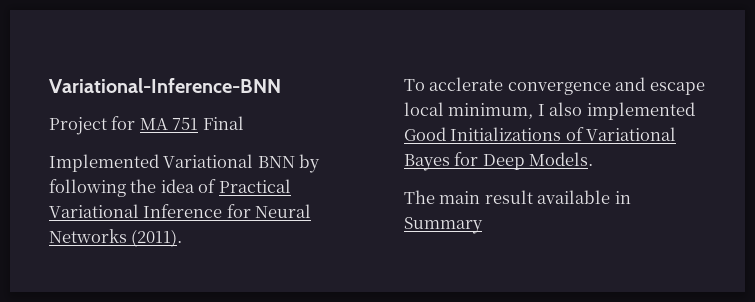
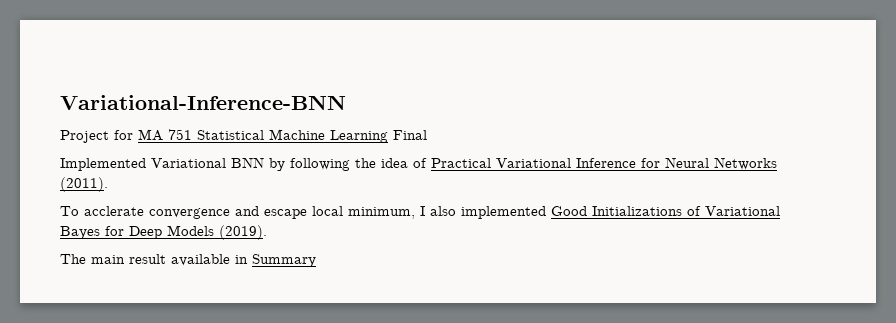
- Project for MA 751 Final
+ Project for MA 751 Statistical Machine Learning Final
- To acclerate convergence and escape local minimum, I also implemented Good Initializations of Variational Bayes for Deep Models.
+ To acclerate convergence and escape local minimum, I also implemented Good Initializations of Variational Bayes for Deep Models (2019).

